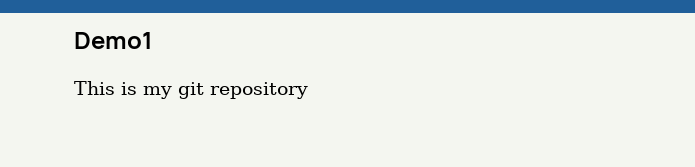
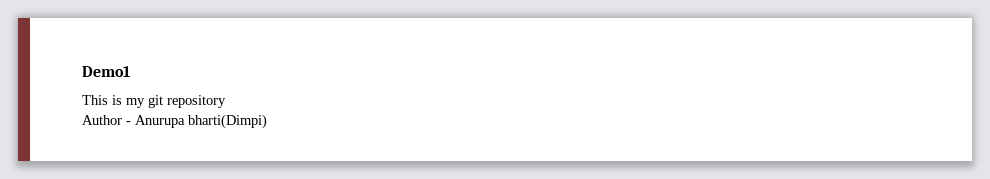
+ Author - Anurupa bharti(Dimpi)

